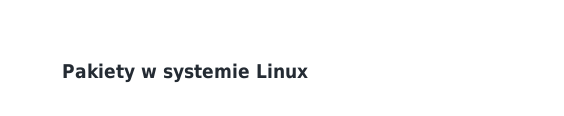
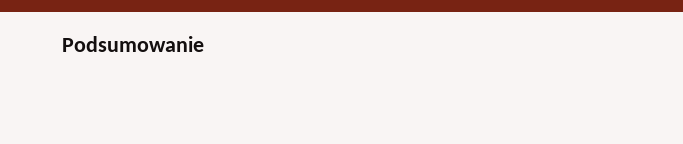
- Pakiety w systemie Linux
+ Podsumowanie

